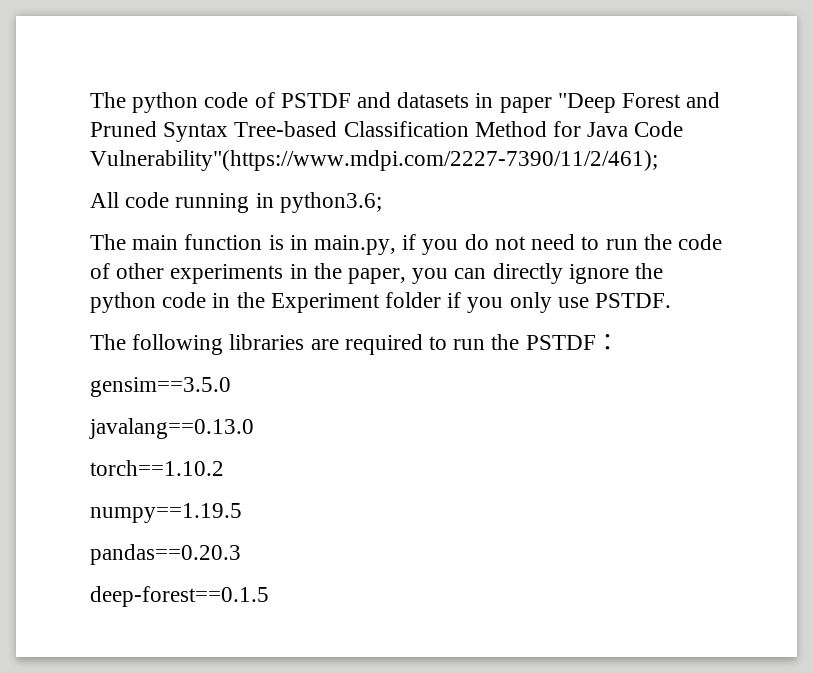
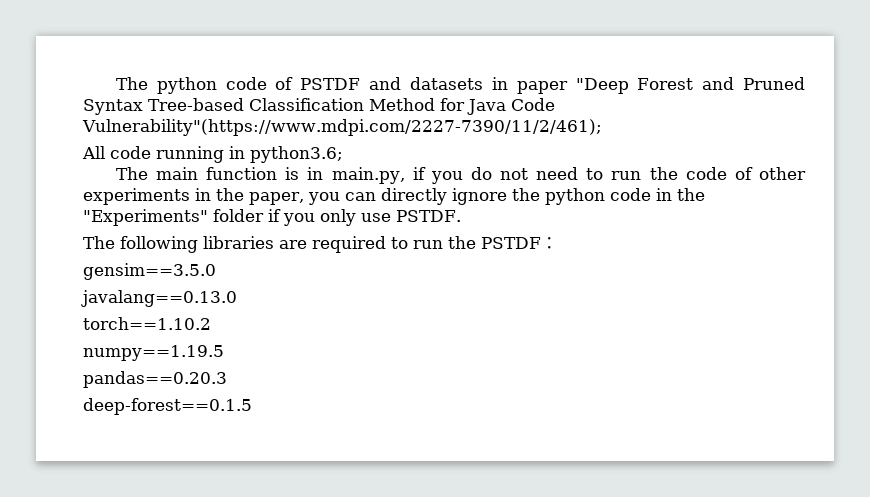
- The main function is in main.py, if you do not need to run the code of other experiments in the paper, you can directly ignore the python code in the Experiment folder if you only use PSTDF.
+ The main function is in main.py, if you do not need to run the code of other experiments in the paper, you can directly ignore the python code in the "Experiments" folder if you only use PSTDF.

